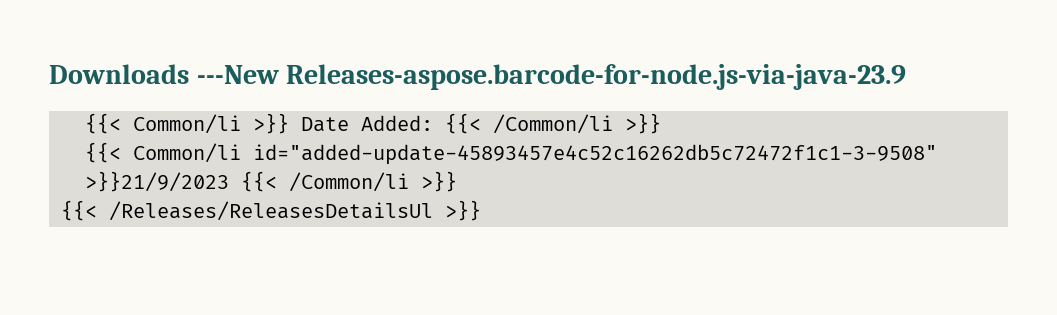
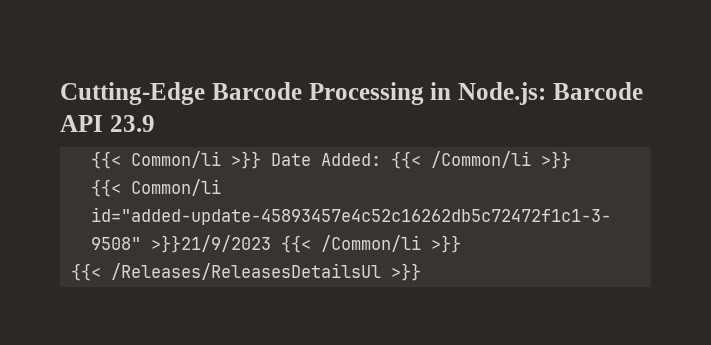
- Downloads ---New Releases-aspose.barcode-for-node.js-via-java-23.9
+ Cutting-Edge Barcode Processing in Node.js: Barcode API 23.9

